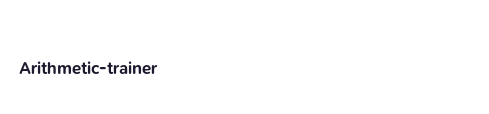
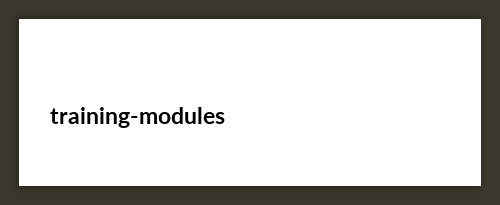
- Arithmetic-trainer
+ training-modules

